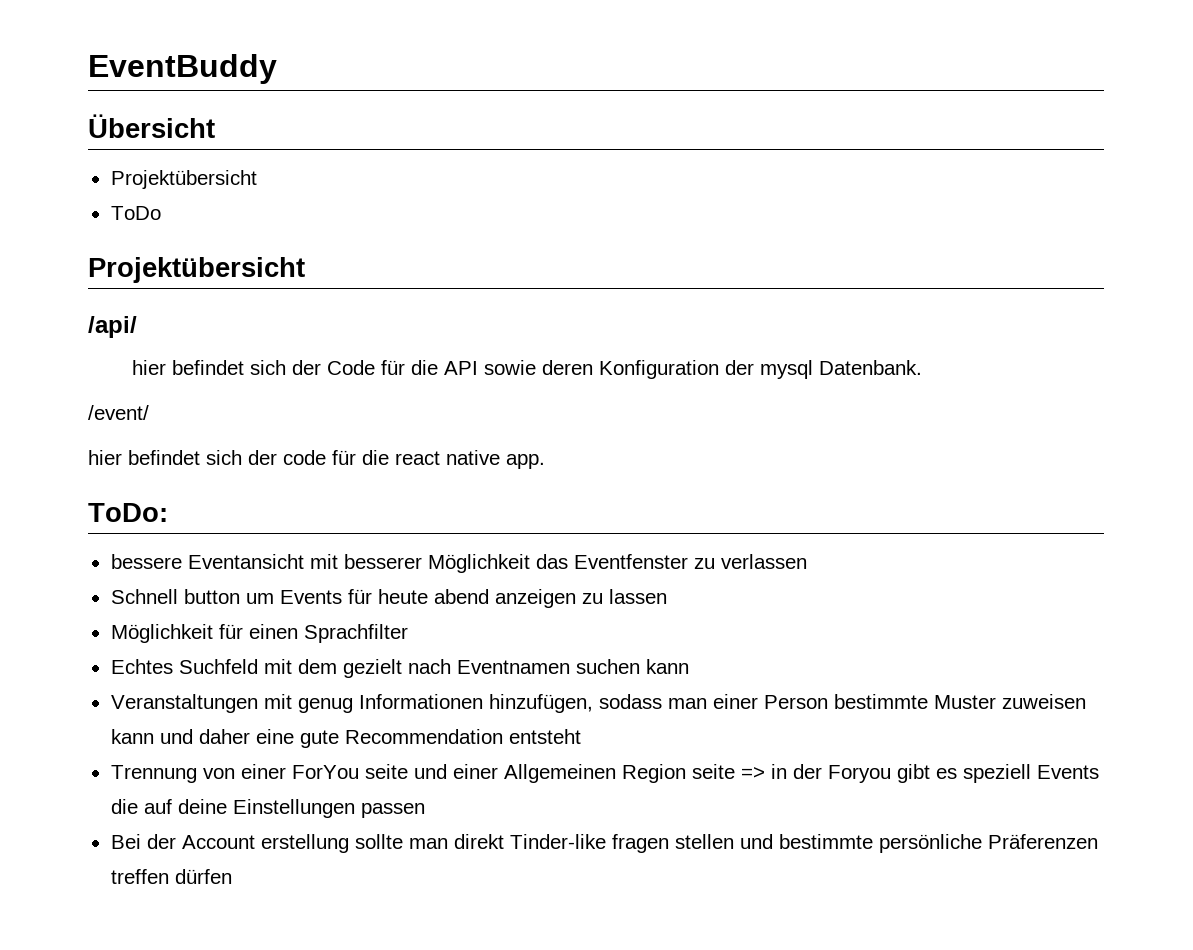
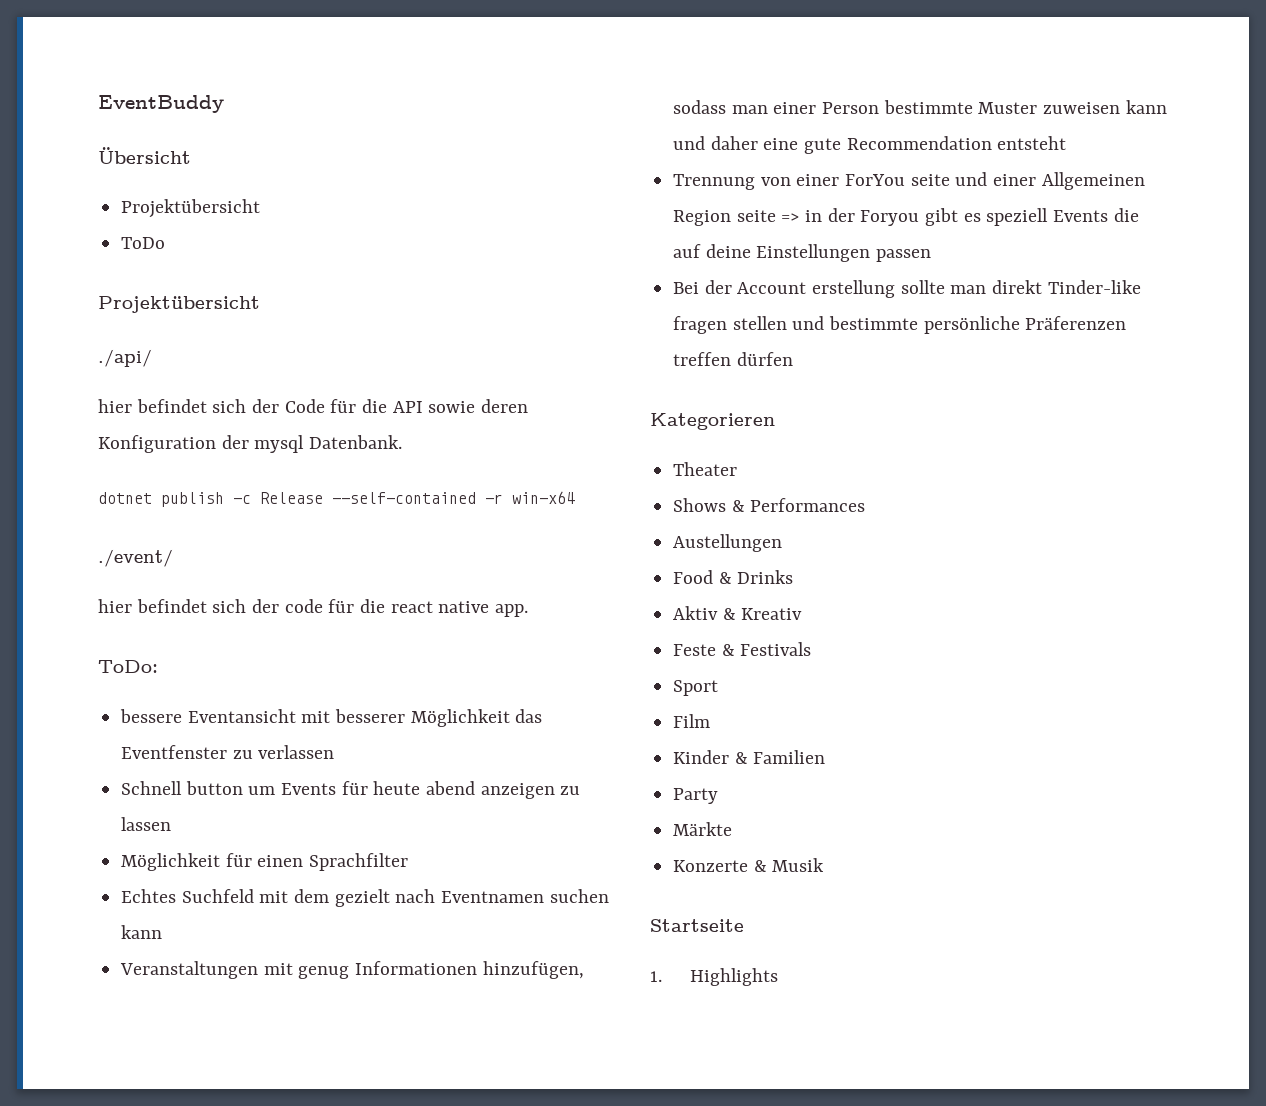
- /api/
+ ./api/
- /event/
+ dotnet publish -c Release --self-contained -r win-x64
+ ./event/
+ Kategorieren
+ Theater
+ Shows & Performances
+ Austellungen
+ Food & Drinks
+ Aktiv & Kreativ
+ Feste & Festivals
+ Sport
+ Film
+ Kinder & Familien
+ Party
+ Märkte
+ Konzerte & Musik
+ Startseite
+ 1. Highlights

